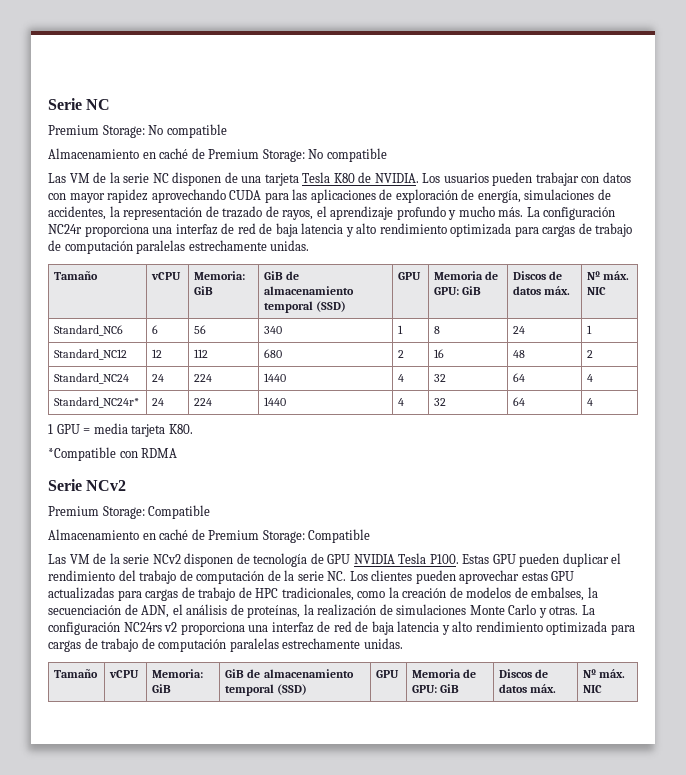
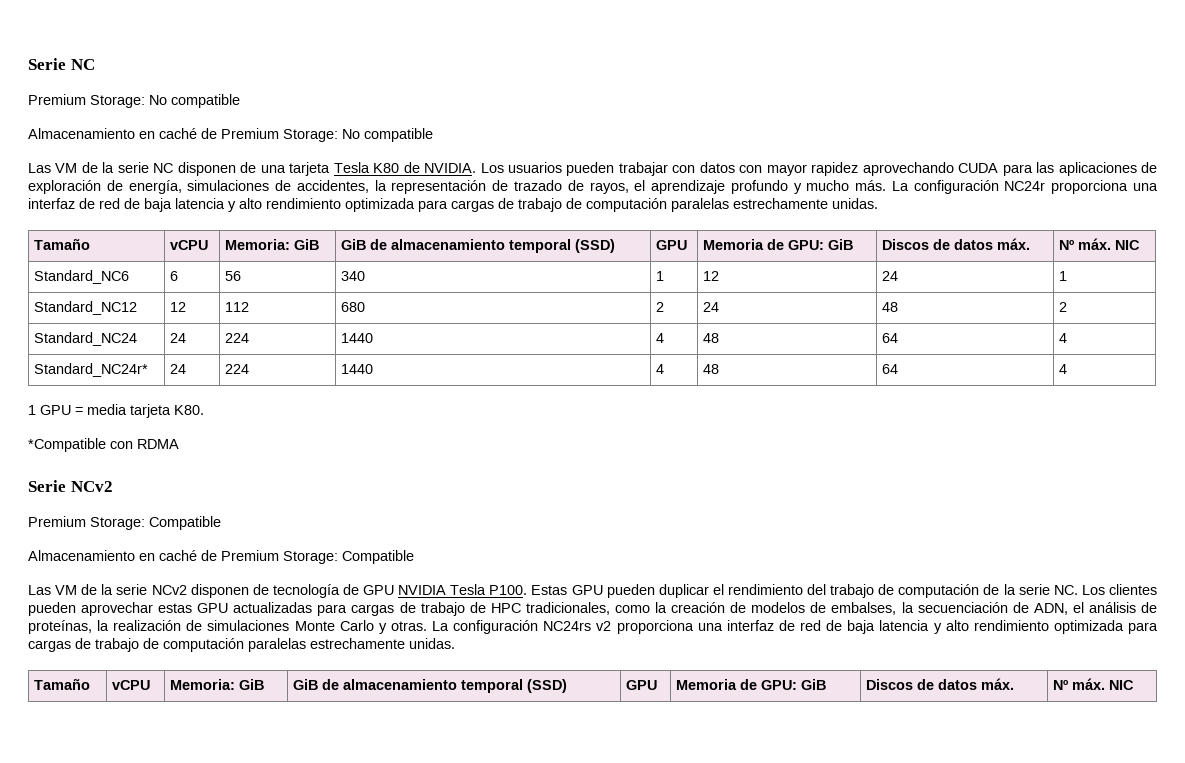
- Standard_NC6 | 6 | 56 | 340 | 1 | 8 | 24 | 1
+ Standard_NC6 | 6 | 56 | 340 | 1 | 12 | 24 | 1
- Standard_NC12 | 12 | 112 | 680 | 2 | 16 | 48 | 2
+ Standard_NC12 | 12 | 112 | 680 | 2 | 24 | 48 | 2
- Standard_NC24 | 24 | 224 | 1440 | 4 | 32 | 64 | 4
+ Standard_NC24 | 24 | 224 | 1440 | 4 | 48 | 64 | 4
- Standard_NC24r* | 24 | 224 | 1440 | 4 | 32 | 64 | 4
+ Standard_NC24r* | 24 | 224 | 1440 | 4 | 48 | 64 | 4

